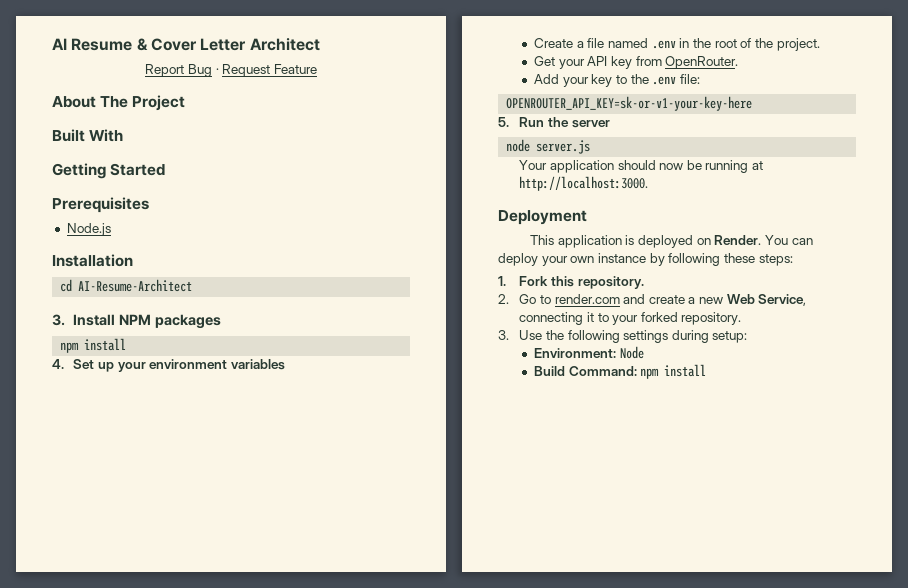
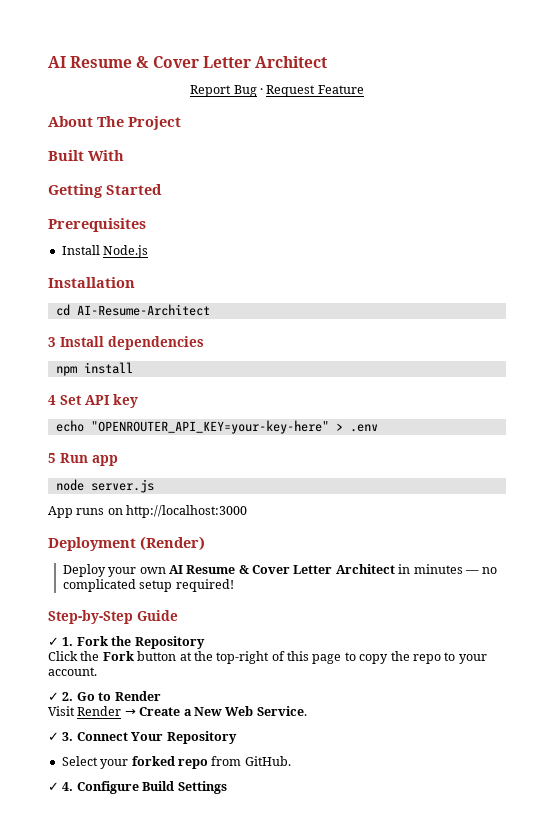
- Node.js
+ Install Node.js
- 3. Install NPM packages
+ 3 Install dependencies
  npm install
- 4. Set up your environment variables
- Create a file named .env in the root of the project.
- Get your API key from OpenRouter.
- Add your key to the .env file:
- OPENROUTER_API_KEY=sk-or-v1-your-key-here
- 5. Run the server
+ 4 Set API key
+ echo "OPENROUTER_API_KEY=your-key-here" > .env
+ 5 Run app
  node server.js
- Your application should now be running at http://localhost:3000.
- Deployment
- This application is deployed on Render. You can deploy your own instance by following these steps:
- 1. Fork this repository.
- 2. Go to render.com and create a new Web Service, connecting it to your forked repository.
- 3. Use the following settings during setup:
- Environment: Node
- Build Command: npm install
+ App runs on http://localhost:3000
+ Deployment (Render)
+ Deploy your own AI Resume & Cover Letter Architect in minutes — no complicated setup required!
+ Step-by-Step Guide
+ ✓ 1. Fork the Repository
+ Click the Fork button at the top-right of this page to copy the repo to your account.
+ ✓ 2. Go to Render
+ Visit Render → Create a New Web Service.
+ ✓ 3. Connect Your Repository
+ Select your forked repo from GitHub.
+ ✓ 4. Configure Build Settings

